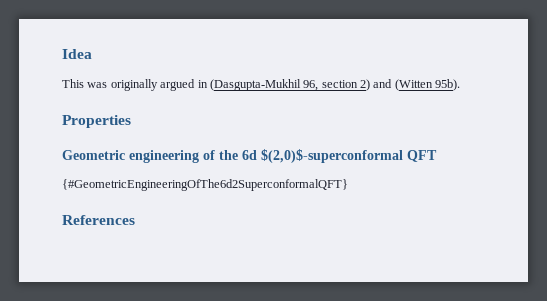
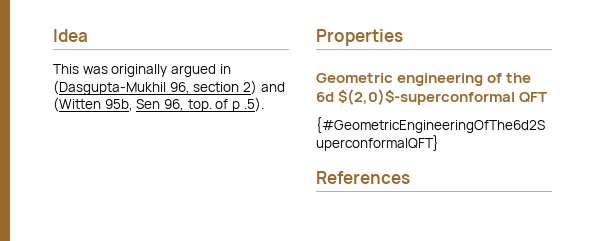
- This was originally argued in (Dasgupta-Mukhil 96, section 2) and (Witten 95b).
+ This was originally argued in (Dasgupta-Mukhil 96, section 2) and (Witten 95b, Sen 96, top. of p .5).

